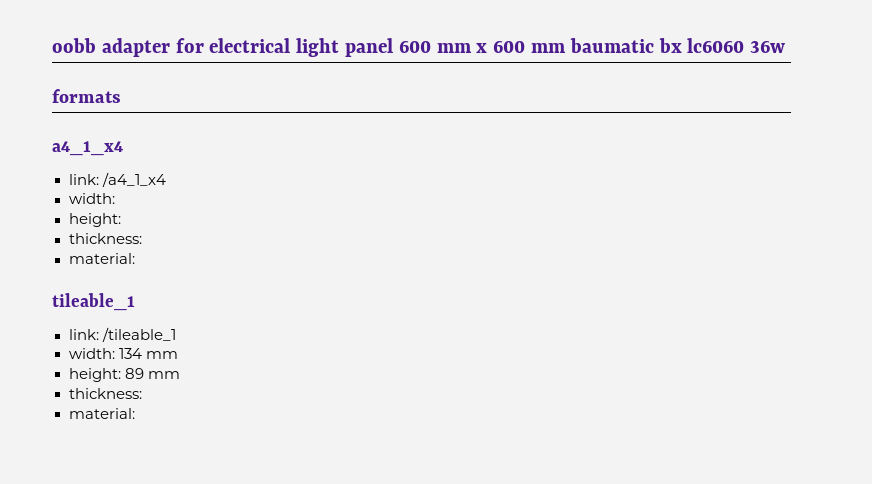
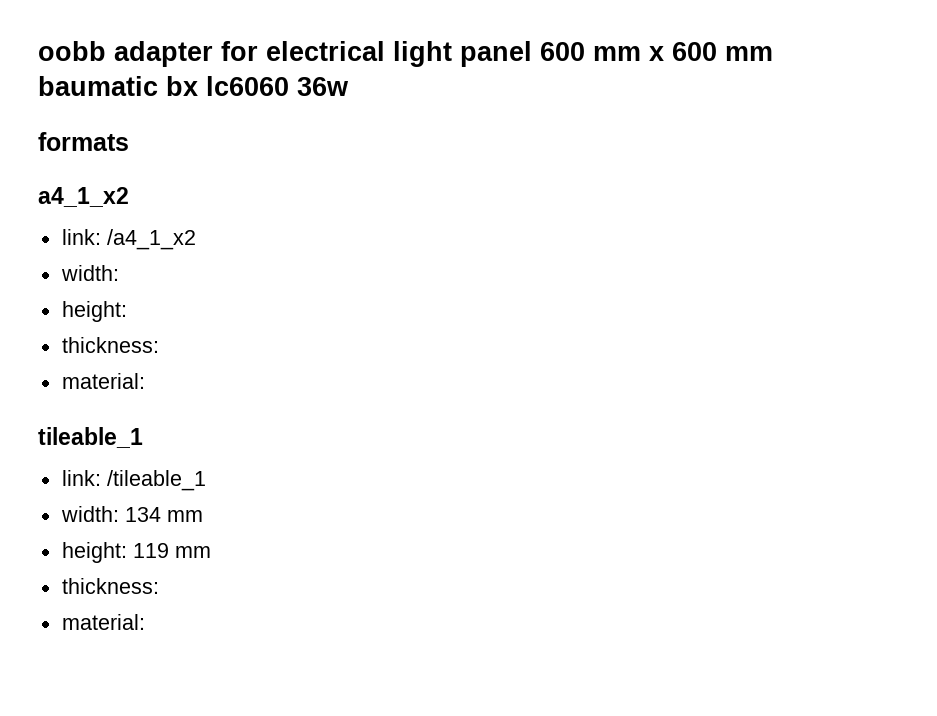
- a4_1_x4
- link: /a4_1_x4
+ a4_1_x2
+ link: /a4_1_x2
- height: 89 mm
+ height: 119 mm

